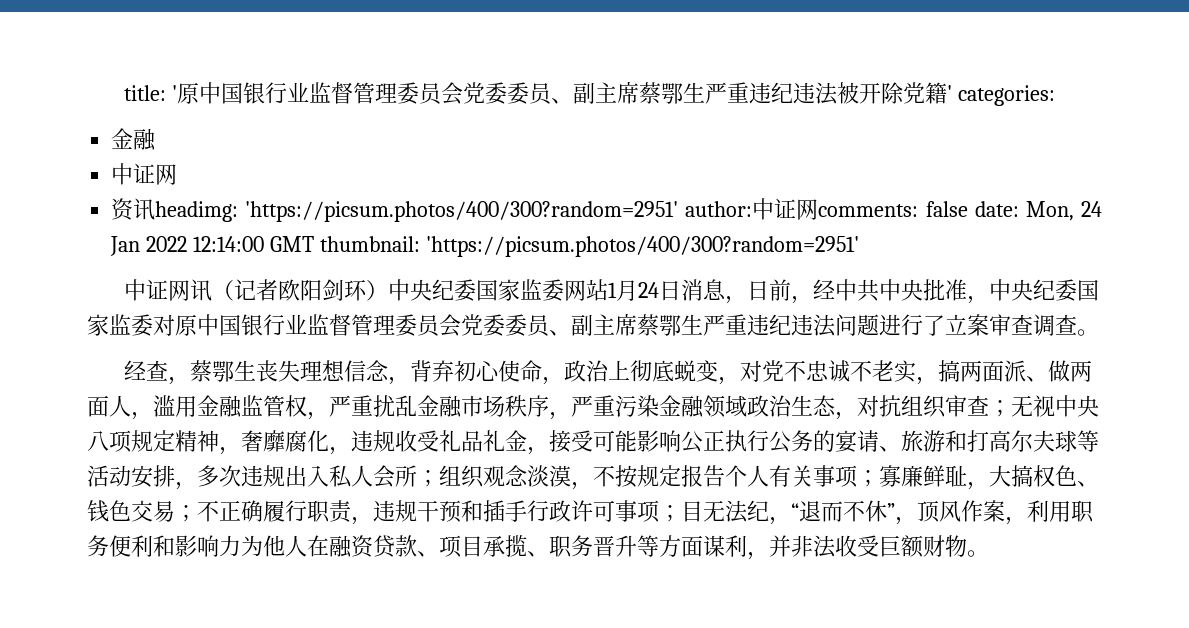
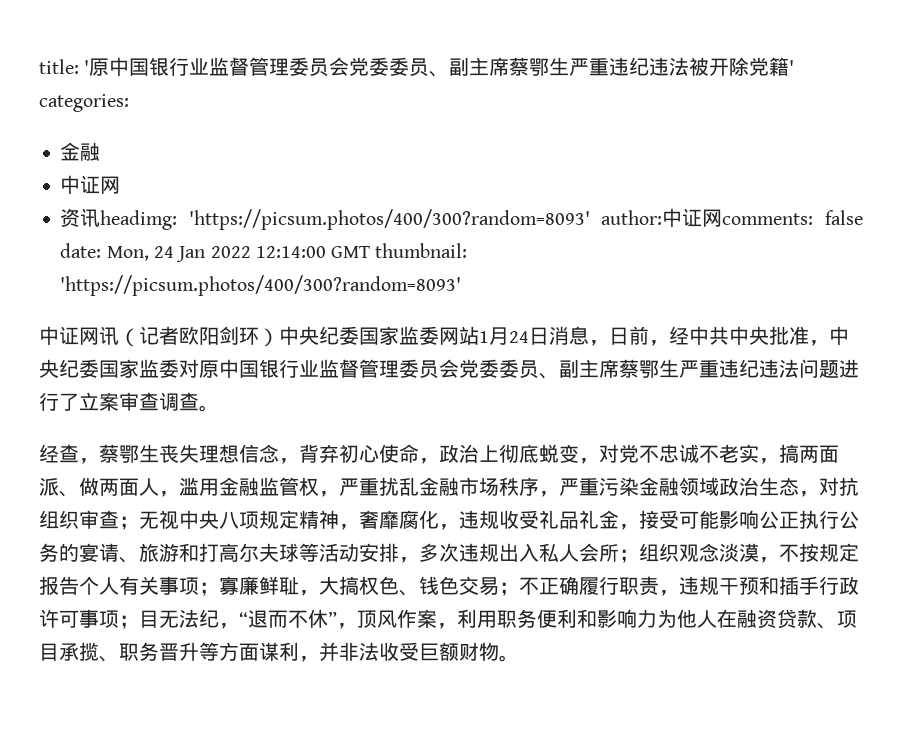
- 资讯headimg: 'https://picsum.photos/400/300?random=2951' author:中证网comments: false date: Mon, 24 Jan 2022 12:14:00 GMT thumbnail: 'https://picsum.photos/400/300?random=2951'
+ 资讯headimg: 'https://picsum.photos/400/300?random=8093' author:中证网comments: false date: Mon, 24 Jan 2022 12:14:00 GMT thumbnail: 'https://picsum.photos/400/300?random=8093'

